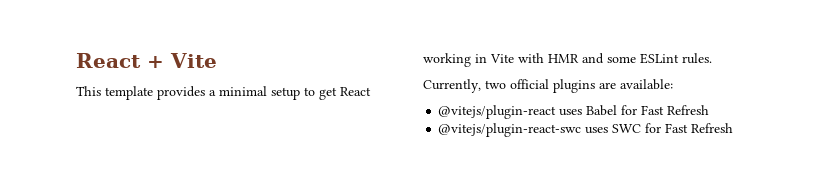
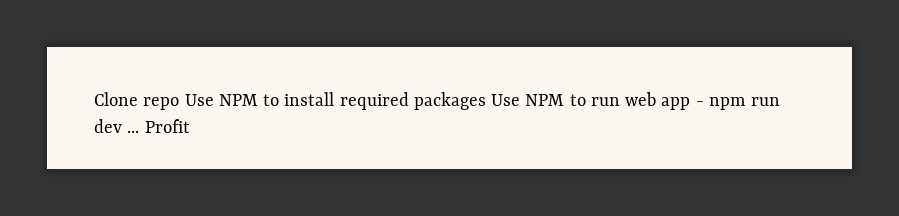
- React + Vite
- This template provides a minimal setup to get React working in Vite with HMR and some ESLint rules.
- Currently, two official plugins are available:
- @vitejs/plugin-react uses Babel for Fast Refresh
- @vitejs/plugin-react-swc uses SWC for Fast Refresh
+ Clone repo Use NPM to install required packages Use NPM to run web app - npm run dev ... Profit

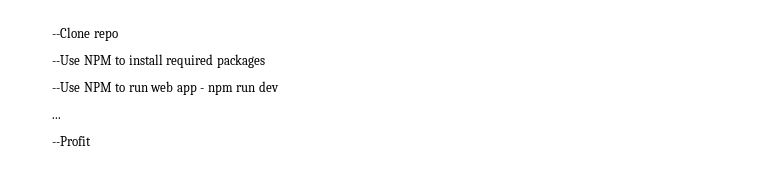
- Clone repo Use NPM to install required packages Use NPM to run web app - npm run dev ... Profit
+ --Clone repo
+ --Use NPM to install required packages
+ --Use NPM to run web app - npm run dev
+ ...
+ --Profit

